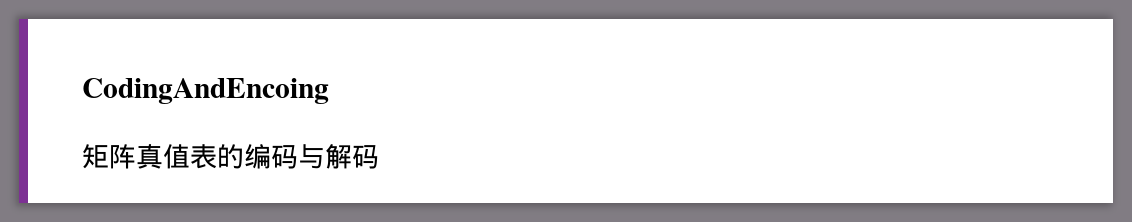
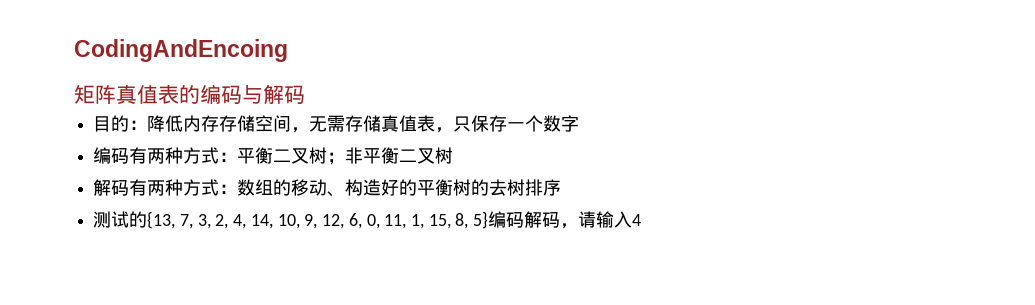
+ 目的：降低内存存储空间，无需存储真值表，只保存一个数字
+ 编码有两种方式：平衡二叉树；非平衡二叉树
+ 解码有两种方式：数组的移动、构造好的平衡树的去树排序
+ 测试的{13, 7, 3, 2, 4, 14, 10, 9, 12, 6, 0, 11, 1, 15, 8, 5}编码解码，请输入4

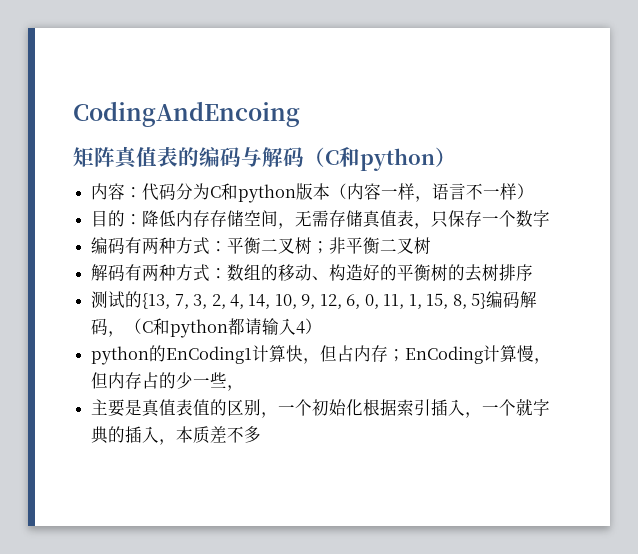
- 矩阵真值表的编码与解码
+ 矩阵真值表的编码与解码（C和python）
+ 内容：代码分为C和python版本（内容一样，语言不一样）
- 测试的{13, 7, 3, 2, 4, 14, 10, 9, 12, 6, 0, 11, 1, 15, 8, 5}编码解码，请输入4
+ 测试的{13, 7, 3, 2, 4, 14, 10, 9, 12, 6, 0, 11, 1, 15, 8, 5}编码解码，（C和python都请输入4）
+ python的EnCoding1计算快，但占内存；EnCoding计算慢，但内存占的少一些，
+ 主要是真值表值的区别，一个初始化根据索引插入，一个就字典的插入，本质差不多

